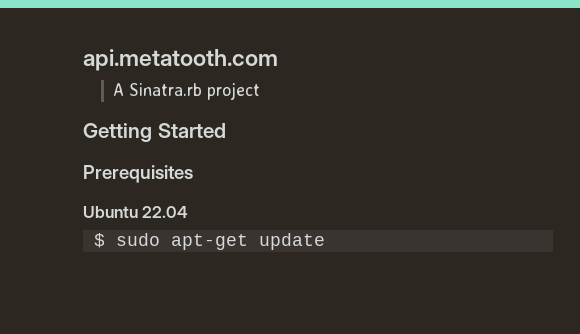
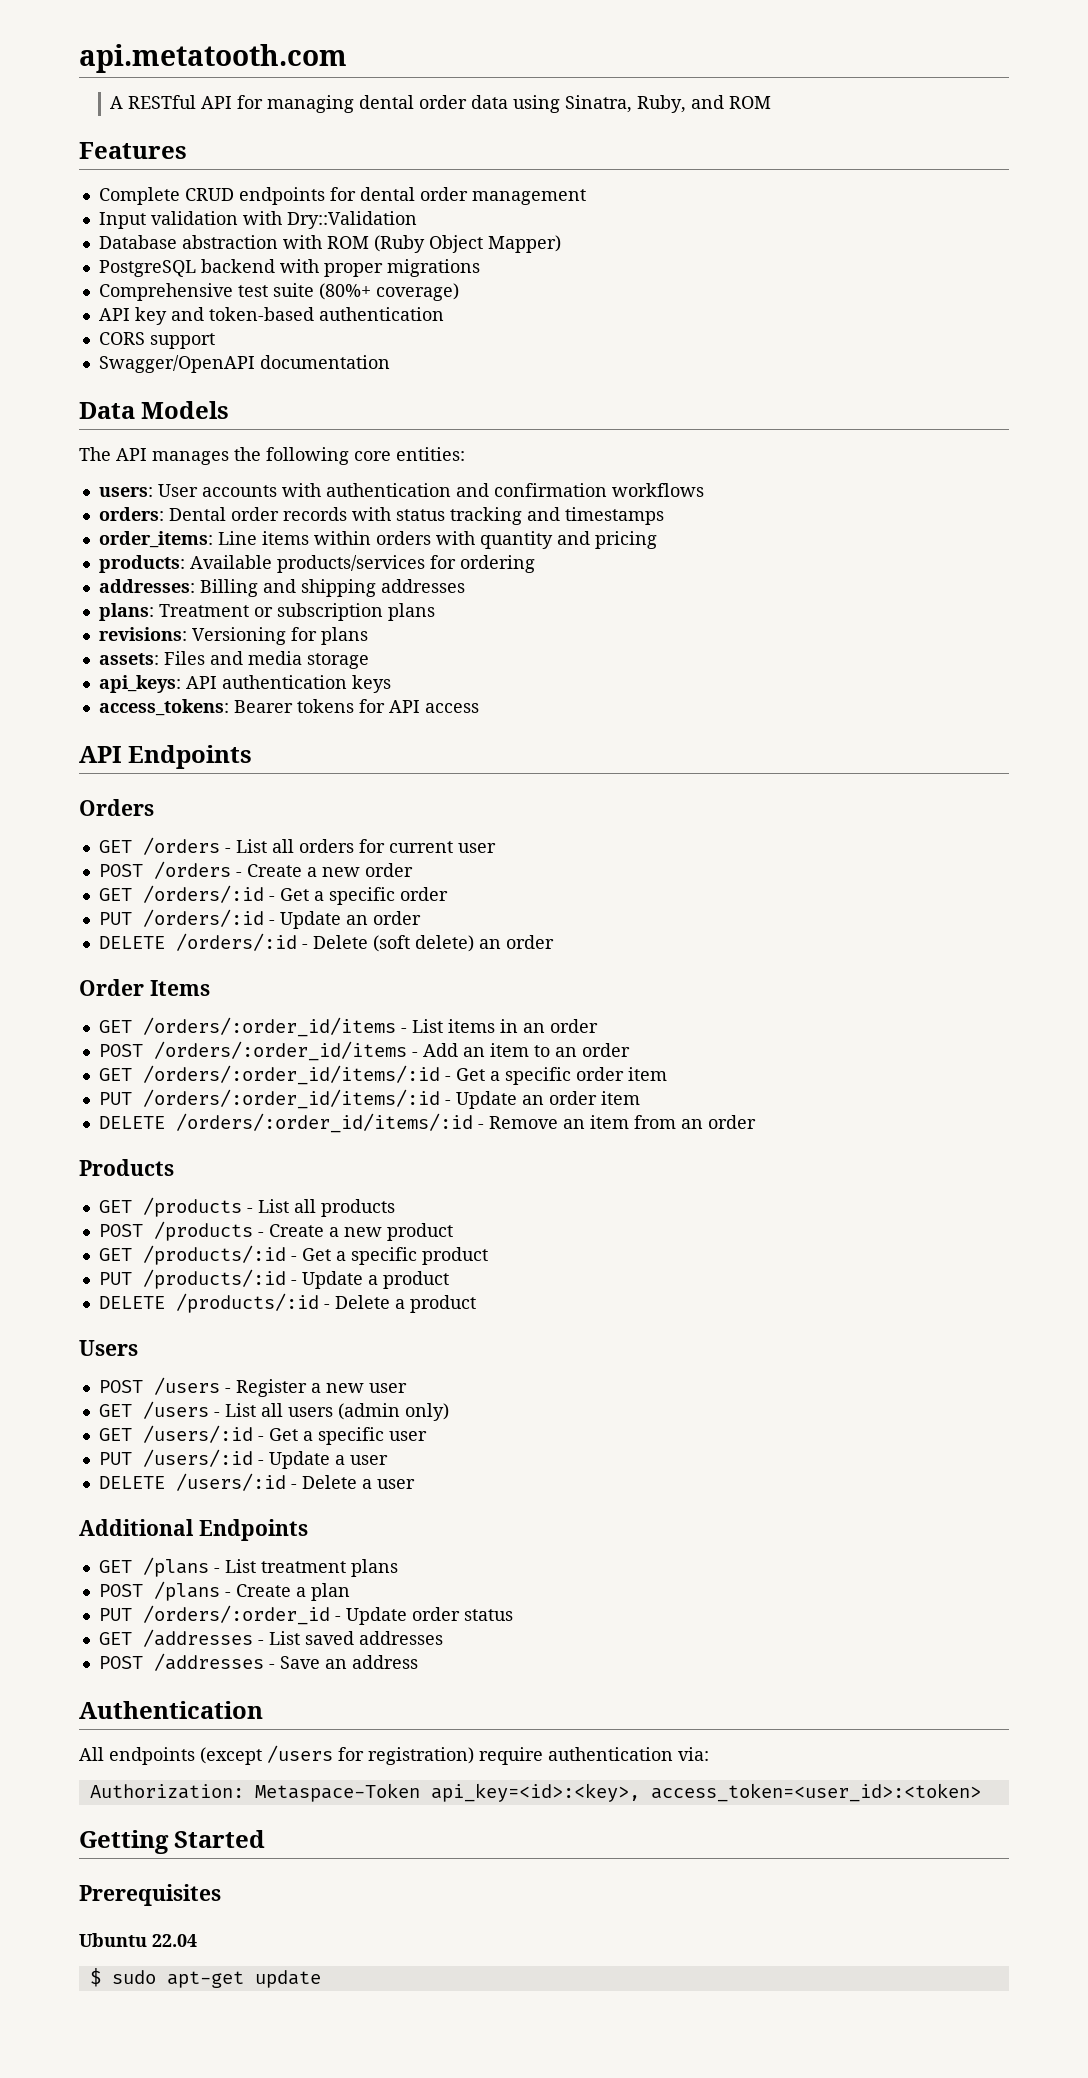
- A Sinatra.rb project
+ A RESTful API for managing dental order data using Sinatra, Ruby, and ROM
+ Features
+ Complete CRUD endpoints for dental order management
+ Input validation with Dry::Validation
+ Database abstraction with ROM (Ruby Object Mapper)
+ PostgreSQL backend with proper migrations
+ Comprehensive test suite (80%+ coverage)
+ API key and token-based authentication
+ CORS support
+ Swagger/OpenAPI documentation
+ Data Models
+ The API manages the following core entities:
+ users: User accounts with authentication and confirmation workflows
+ orders: Dental order records with status tracking and timestamps
+ order_items: Line items within orders with quantity and pricing
+ products: Available products/services for ordering
+ addresses: Billing and shipping addresses
+ plans: Treatment or subscription plans
+ revisions: Versioning for plans
+ assets: Files and media storage
+ api_keys: API authentication keys
+ access_tokens: Bearer tokens for API access
+ API Endpoints
+ Orders
+ GET /orders - List all orders for current user
+ POST /orders - Create a new order
+ GET /orders/:id - Get a specific order
+ PUT /orders/:id - Update an order
+ DELETE /orders/:id - Delete (soft delete) an order
+ Order Items
+ GET /orders/:order_id/items - List items in an order
+ POST /orders/:order_id/items - Add an item to an order
+ GET /orders/:order_id/items/:id - Get a specific order item
+ PUT /orders/:order_id/items/:id - Update an order item
+ DELETE /orders/:order_id/items/:id - Remove an item from an order
+ Products
+ GET /products - List all products
+ POST /products - Create a new product
+ GET /products/:id - Get a specific product
+ PUT /products/:id - Update a product
+ DELETE /products/:id - Delete a product
+ Users
+ POST /users - Register a new user
+ GET /users - List all users (admin only)
+ GET /users/:id - Get a specific user
+ PUT /users/:id - Update a user
+ DELETE /users/:id - Delete a user
+ Additional Endpoints
+ GET /plans - List treatment plans
+ POST /plans - Create a plan
+ PUT /orders/:order_id - Update order status
+ GET /addresses - List saved addresses
+ POST /addresses - Save an address
+ Authentication
+ All endpoints (except /users for registration) require authentication via:
+ Authorization: Metaspace-Token api_key=<id>:<key>, access_token=<user_id>:<token>

